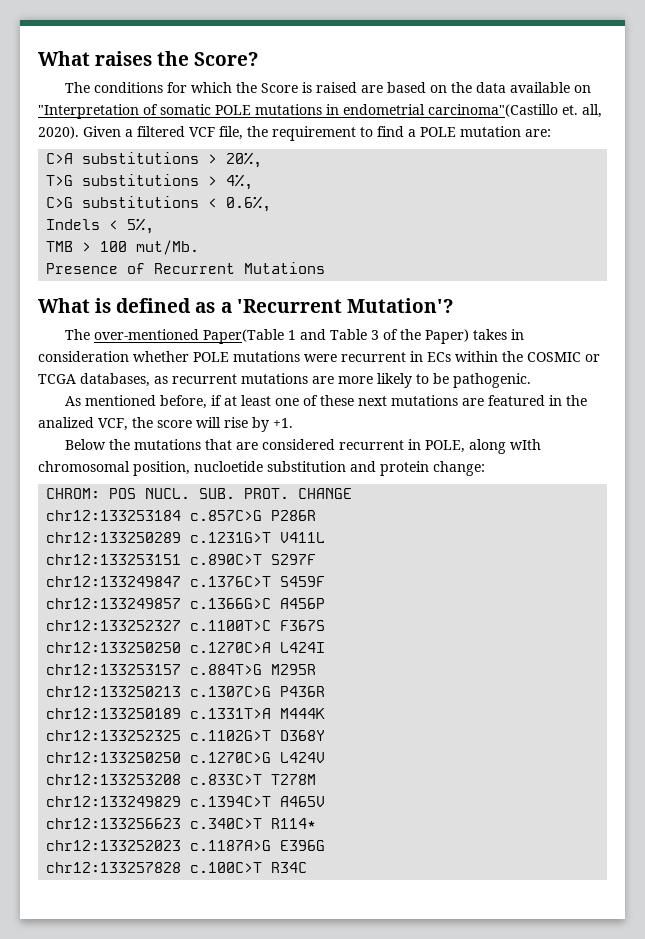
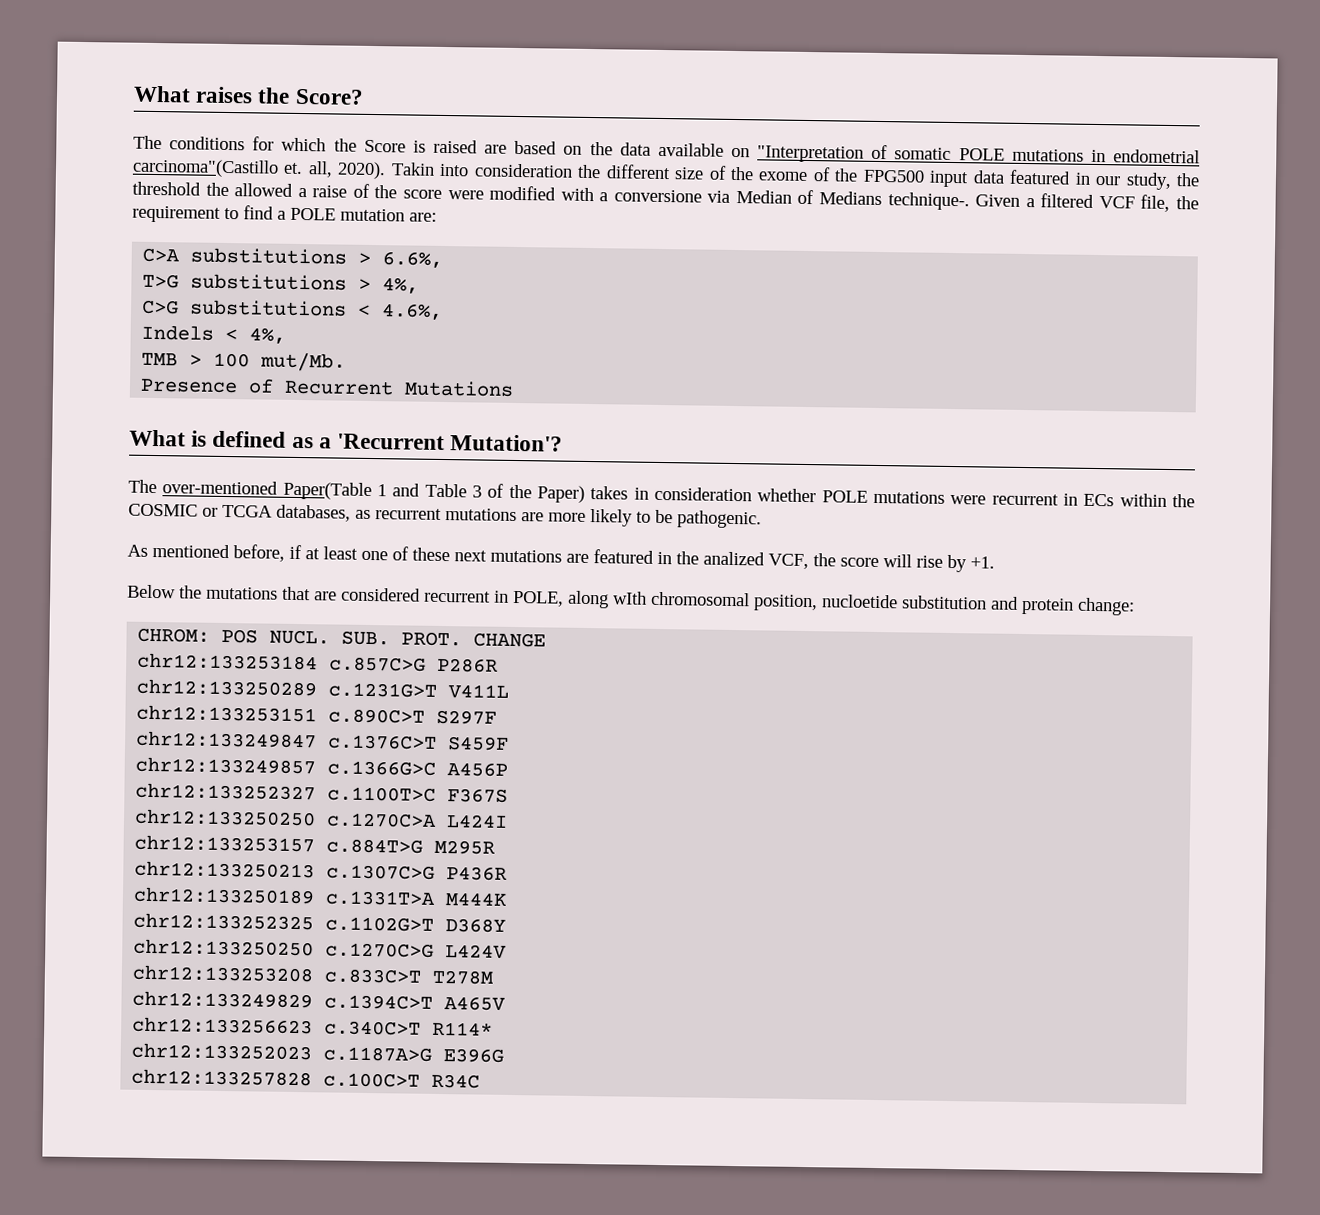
+ Takin into consideration the different size of the exome of the FPG500 input data featured in our study, the threshold the allowed a raise of the score were modified with a conversione via Median of Medians technique-.
- C>A substitutions > 20%,
+ C>A substitutions > 6.6%,
- C>G substitutions < 0.6%,
+ C>G substitutions < 4.6%,
- Indels < 5%,
+ Indels < 4%,

